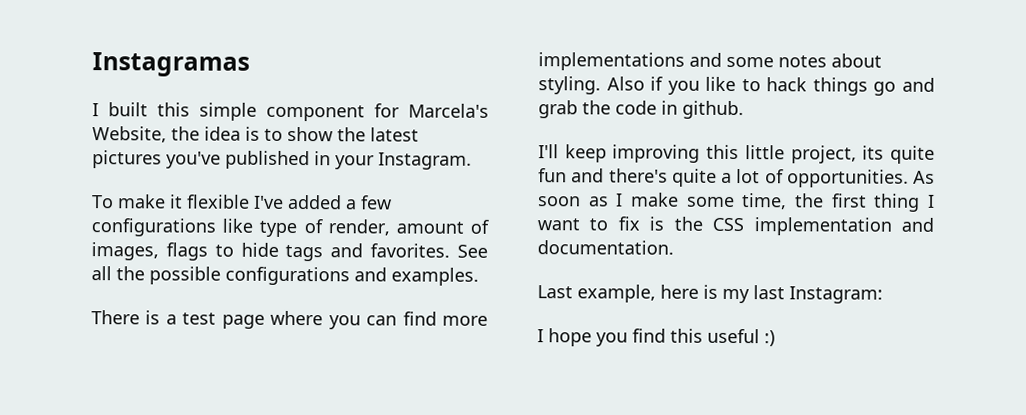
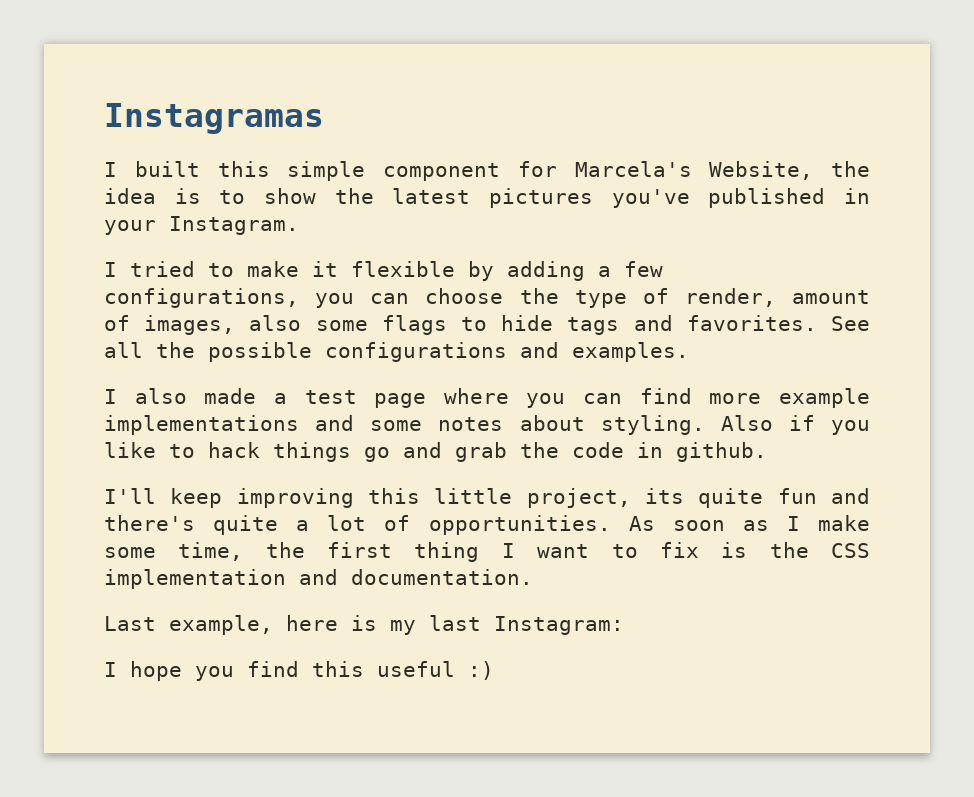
- To make it flexible I've added a few configurations like type of render, amount of images, flags to hide tags and favorites.
+ I tried to make it flexible by adding a few configurations, you can choose the type of render, amount of images, also some flags to hide tags and favorites.
- There is a test page where you can find more implementations and some notes about styling.
+ I also made a test page where you can find more example implementations and some notes about styling.

